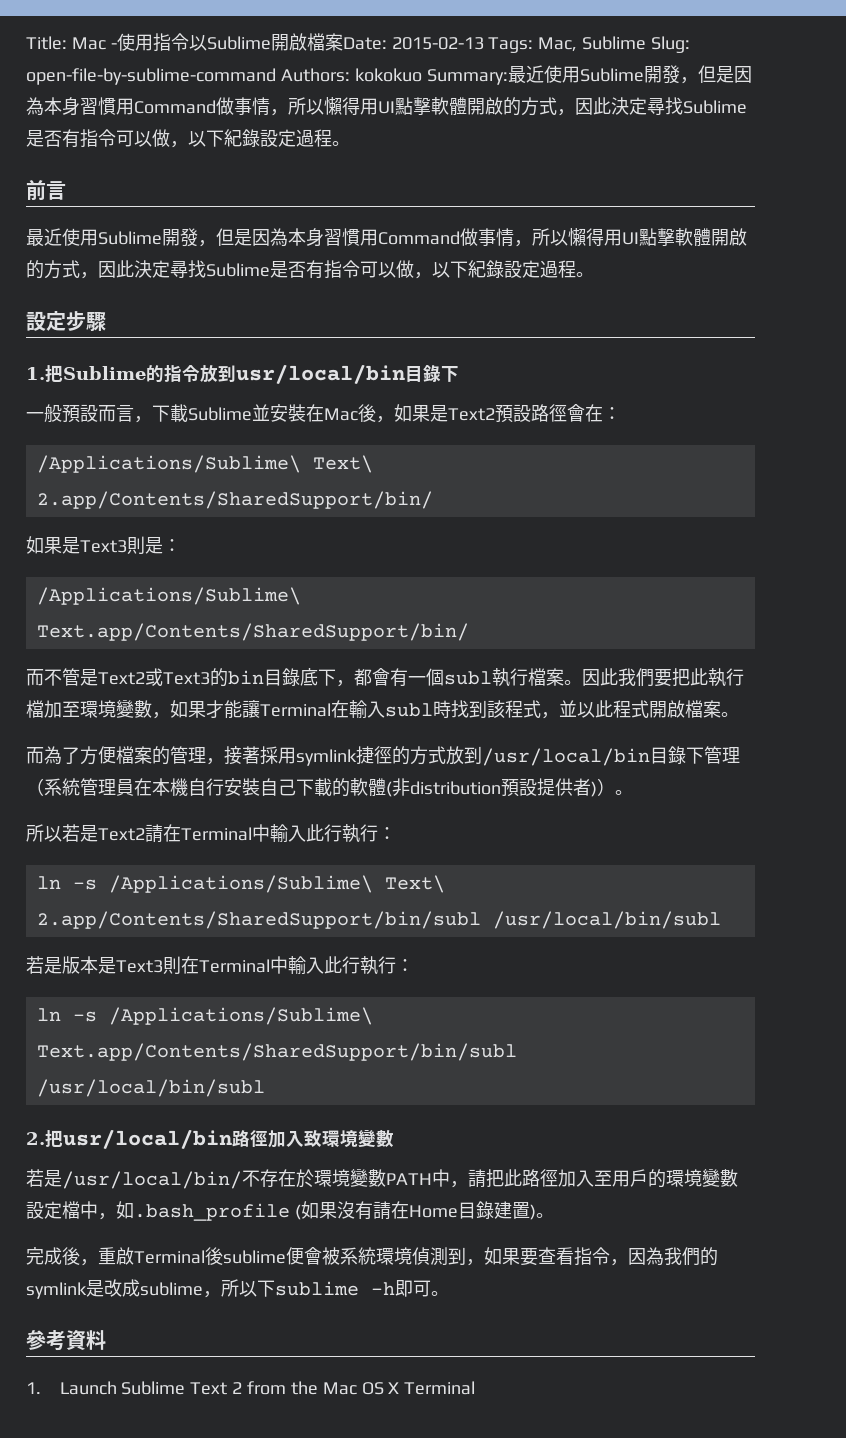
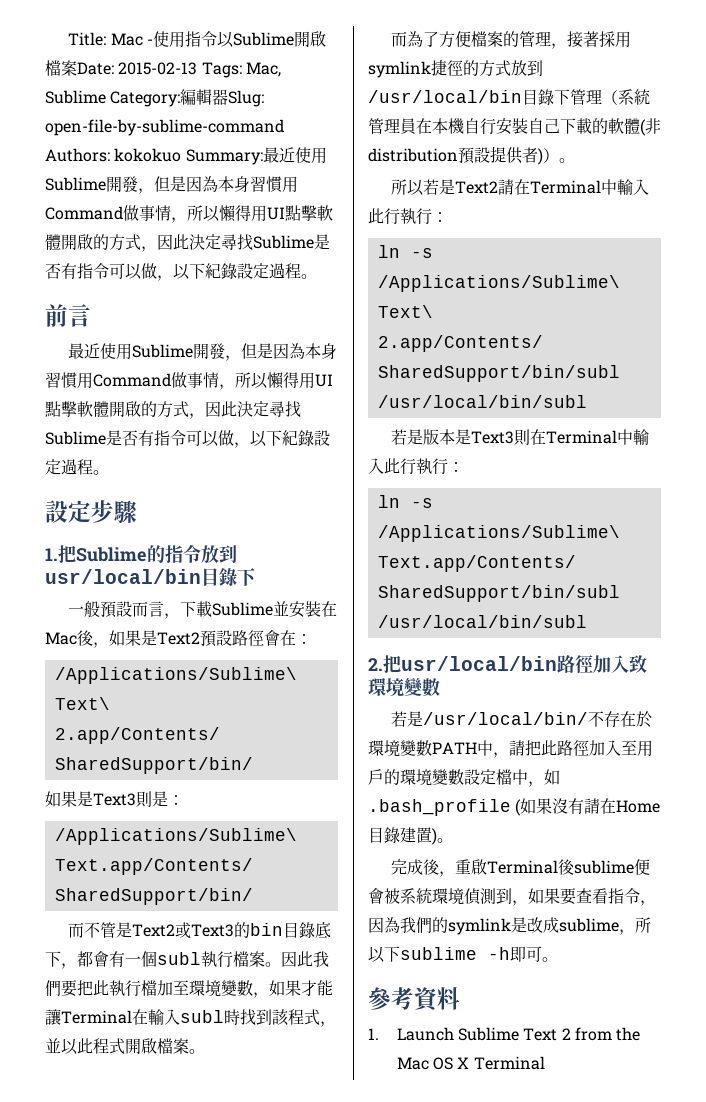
- Title: Mac -使用指令以Sublime開啟檔案Date: 2015-02-13 Tags: Mac, Sublime Slug: open-file-by-sublime-command Authors: kokokuo Summary:最近使用Sublime開發，但是因為本身習慣用Command做事情，所以懶得用UI點擊軟體開啟的方式，因此決定尋找Sublime是否有指令可以做，以下紀錄設定過程。
+ Title: Mac -使用指令以Sublime開啟檔案Date: 2015-02-13 Tags: Mac, Sublime Category:編輯器Slug: open-file-by-sublime-command Authors: kokokuo Summary:最近使用Sublime開發，但是因為本身習慣用Command做事情，所以懶得用UI點擊軟體開啟的方式，因此決定尋找Sublime是否有指令可以做，以下紀錄設定過程。

